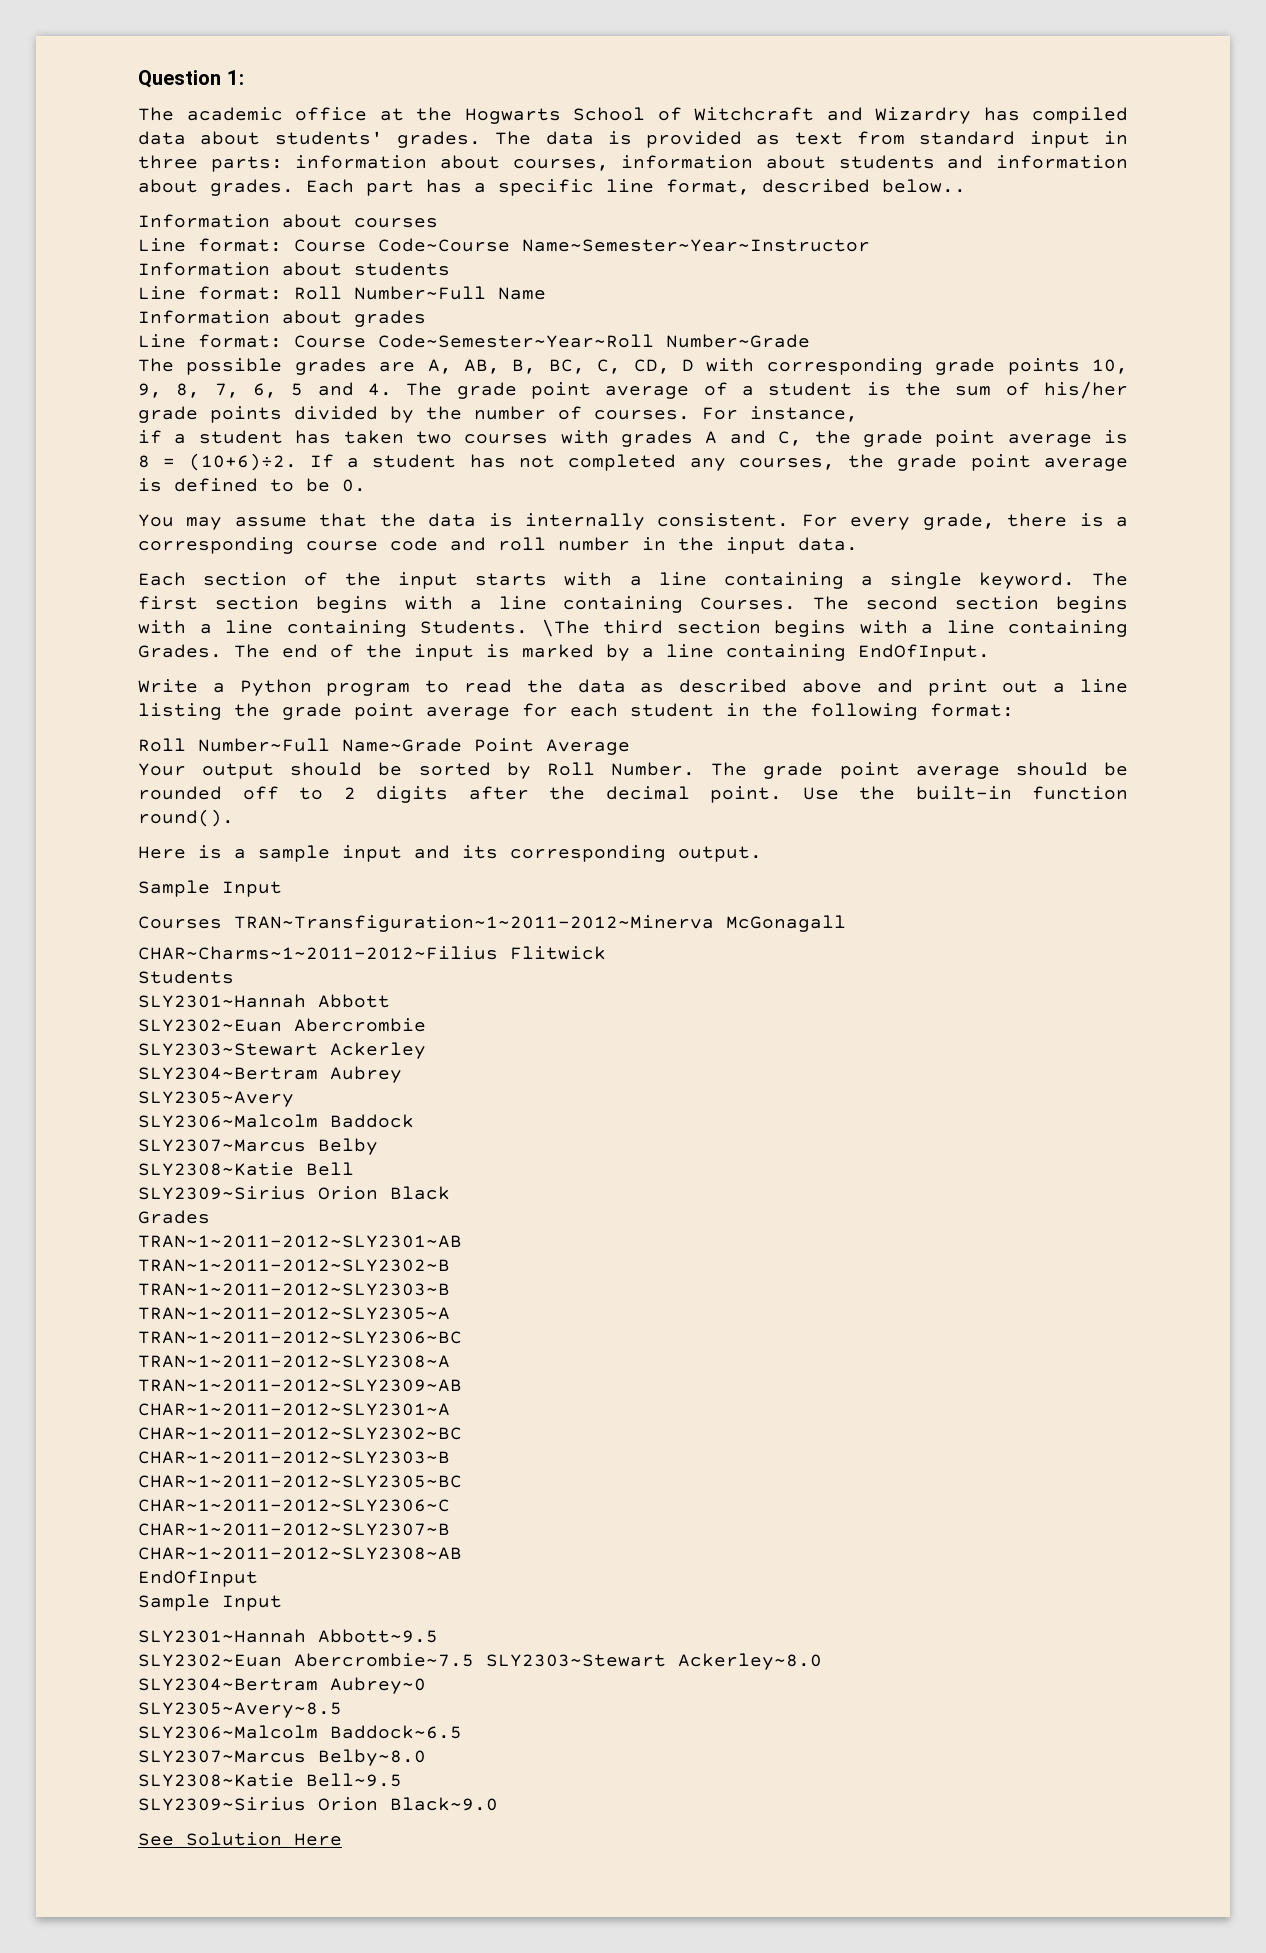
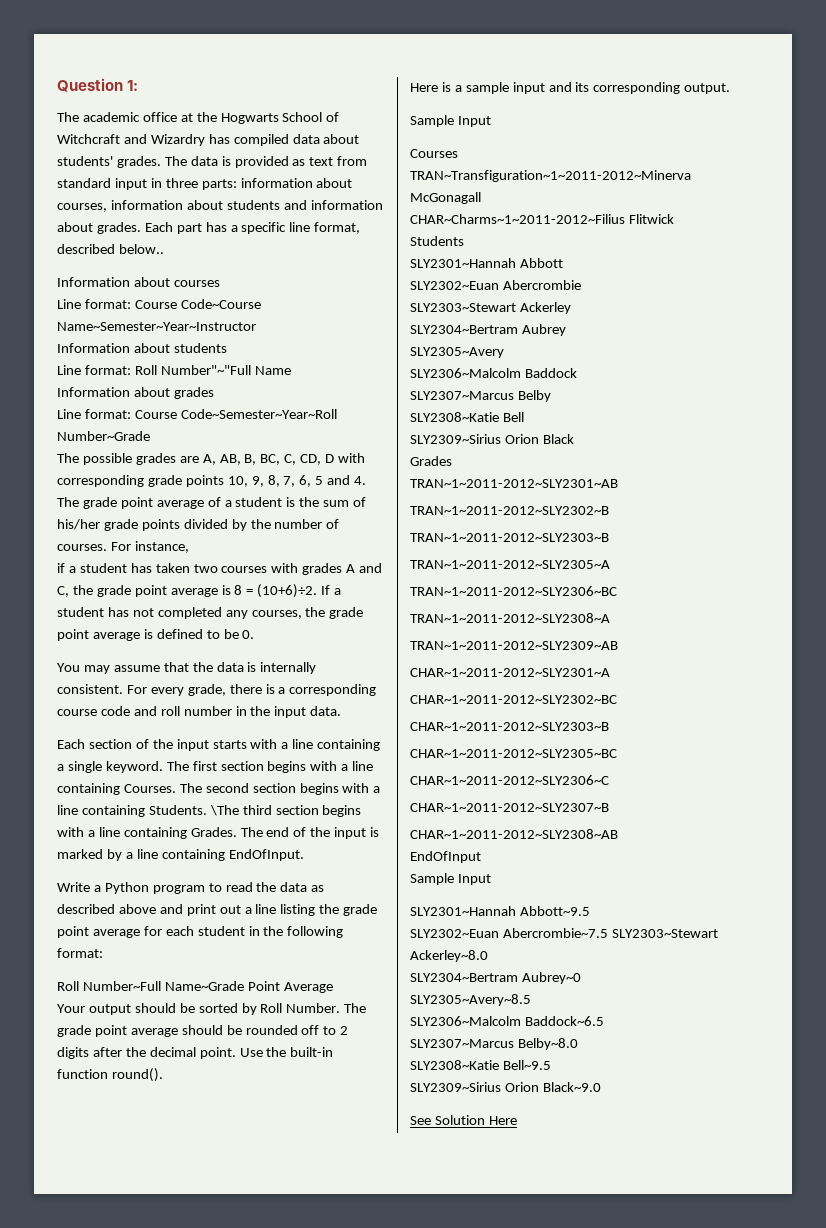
- Line format: Roll Number~Full Name
+ Line format: Roll Number"~"Full Name

